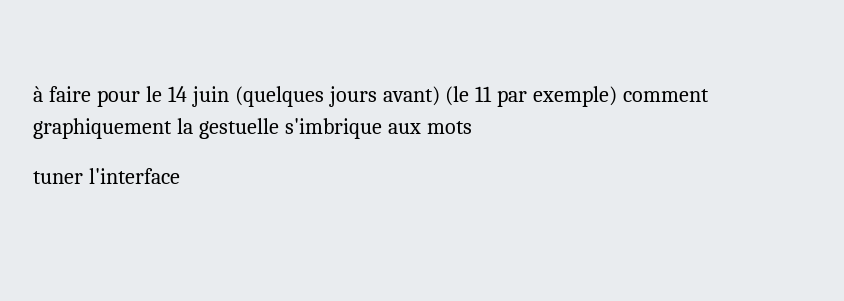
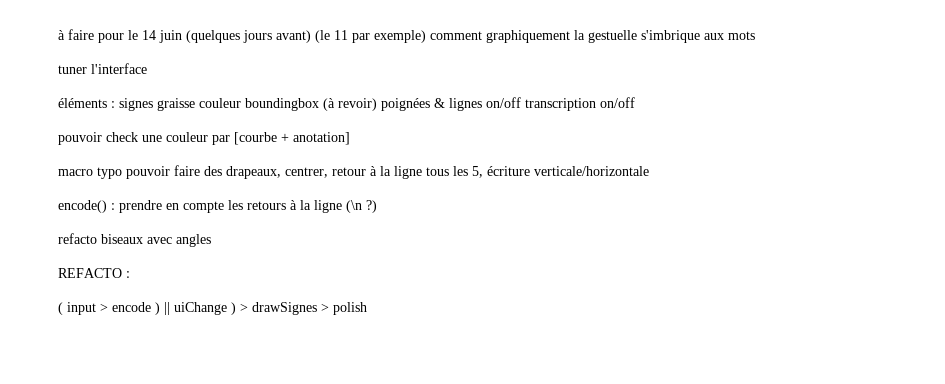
+ éléments : signes graisse couleur boundingbox (à revoir) poignées & lignes on/off transcription on/off
+ pouvoir check une couleur par [courbe + anotation]
+ macro typo pouvoir faire des drapeaux, centrer, retour à la ligne tous les 5, écriture verticale/horizontale
+ encode() : prendre en compte les retours à la ligne (\n ?)
+ refacto biseaux avec angles
+ REFACTO :
+ ( input > encode ) || uiChange ) > drawSignes > polish

